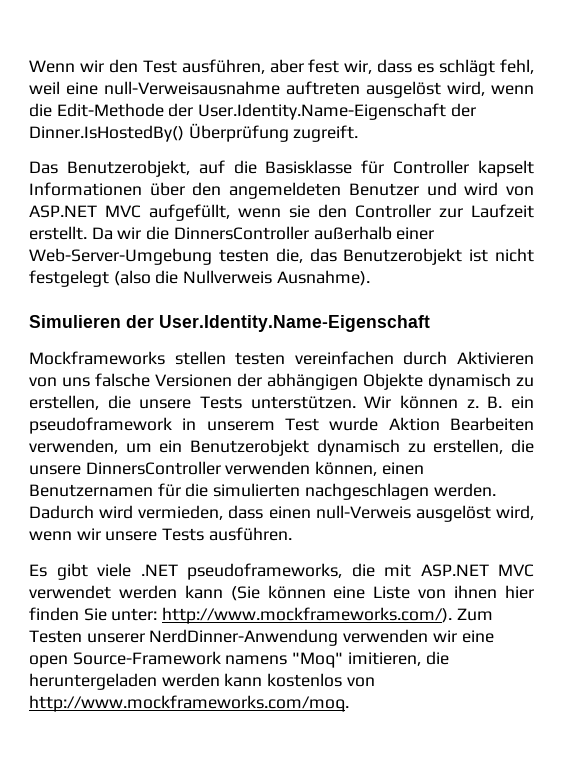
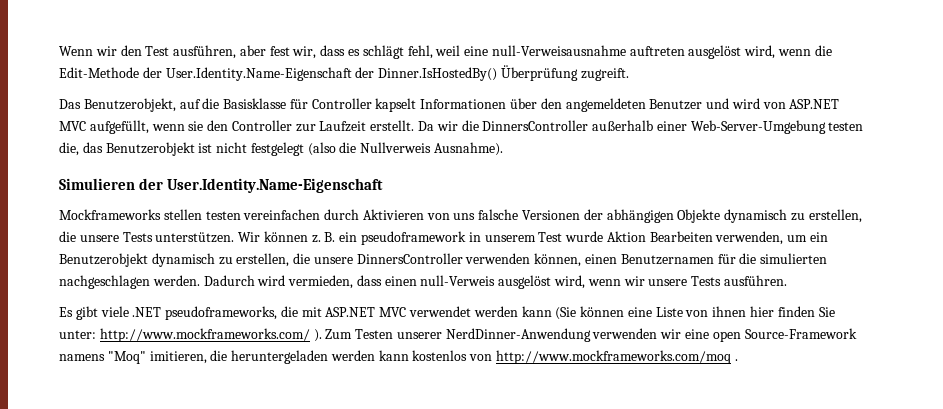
- Es gibt viele .NET pseudoframeworks, die mit ASP.NET MVC verwendet werden kann (Sie können eine Liste von ihnen hier finden Sie unter: http://www.mockframeworks.com/). Zum Testen unserer NerdDinner-Anwendung verwenden wir eine open Source-Framework namens "Moq" imitieren, die heruntergeladen werden kann kostenlos von http://www.mockframeworks.com/moq.
+ Es gibt viele .NET pseudoframeworks, die mit ASP.NET MVC verwendet werden kann (Sie können eine Liste von ihnen hier finden Sie unter: http://www.mockframeworks.com/ ). Zum Testen unserer NerdDinner-Anwendung verwenden wir eine open Source-Framework namens "Moq" imitieren, die heruntergeladen werden kann kostenlos von http://www.mockframeworks.com/moq .

